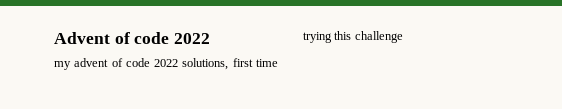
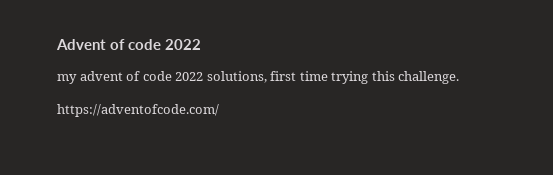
- my advent of code 2022 solutions, first time trying this challenge
+ my advent of code 2022 solutions, first time trying this challenge.
+ https://adventofcode.com/

